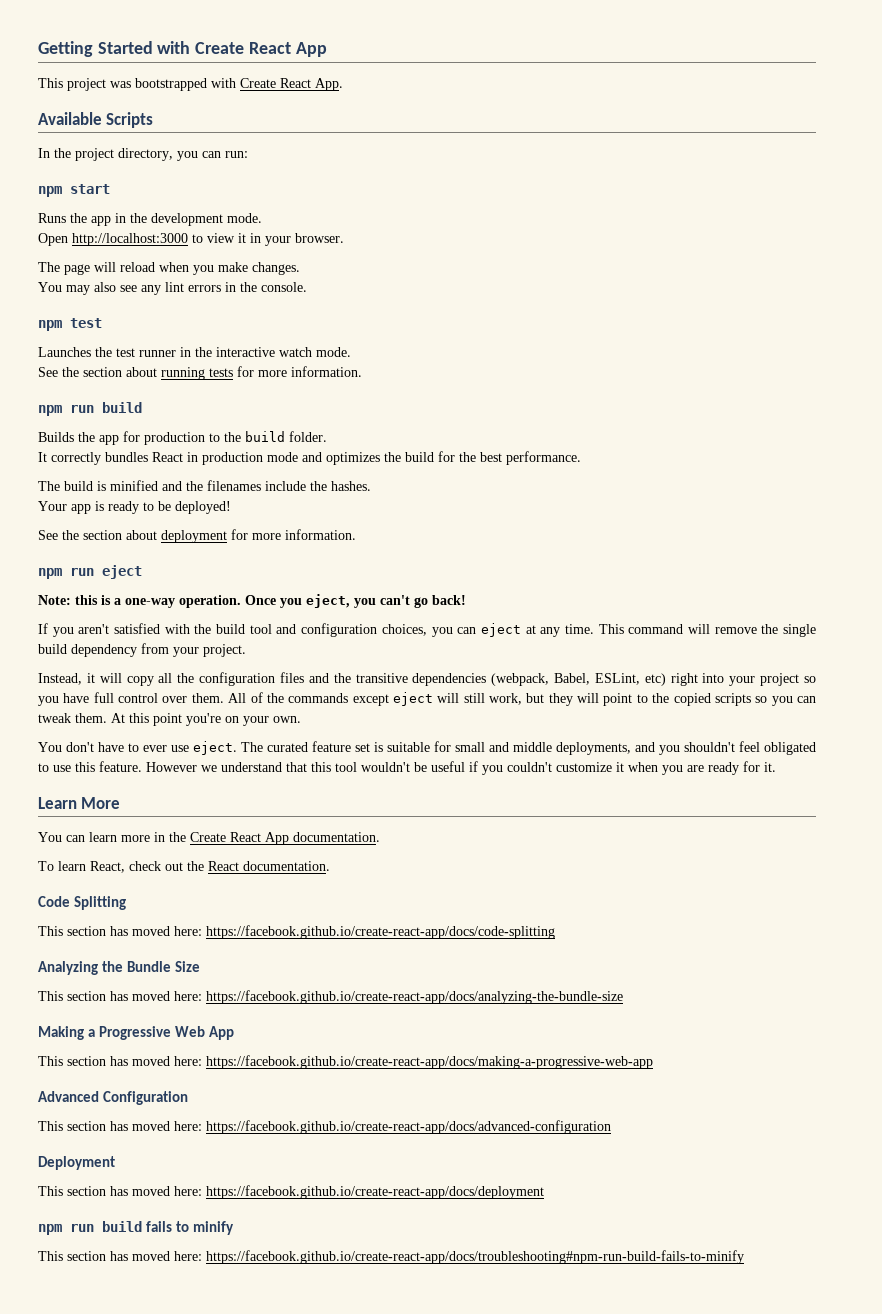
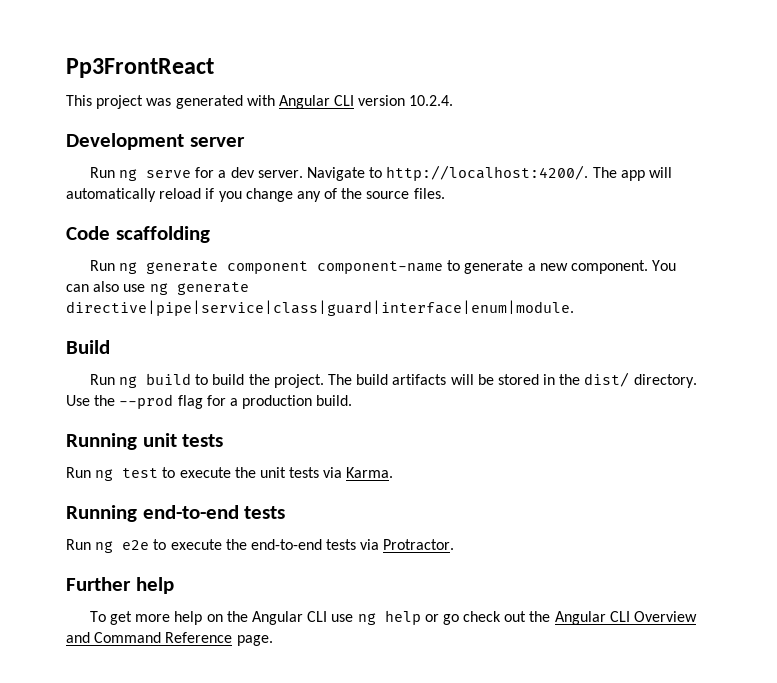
- Getting Started with Create React App
- This project was bootstrapped with Create React App.
- Available Scripts
- In the project directory, you can run:
- npm start
- Runs the app in the development mode.
- Open http://localhost:3000 to view it in your browser.
- The page will reload when you make changes.
- You may also see any lint errors in the console.
- npm test
- Launches the test runner in the interactive watch mode.
- See the section about running tests for more information.
- npm run build
- Builds the app for production to the build folder.
- It correctly bundles React in production mode and optimizes the build for the best performance.
- The build is minified and the filenames include the hashes.
- Your app is ready to be deployed!
- See the section about deployment for more information.
- npm run eject
- Note: this is a one-way operation. Once you eject, you can't go back!
- If you aren't satisfied with the build tool and configuration choices, you can eject at any time. This command will remove the single build dependency from your project.
- Instead, it will copy all the configuration files and the transitive dependencies (webpack, Babel, ESLint, etc) right into your project so you have full control over them. All of the commands except eject will still work, but they will point to the copied scripts so you can tweak them. At this point you're on your own.
- You don't have to ever use eject. The curated feature set is suitable for small and middle deployments, and you shouldn't feel obligated to use this feature. However we understand that this tool wouldn't be useful if you couldn't customize it when you are ready for it.
- Learn More
- You can learn more in the Create React App documentation.
- To learn React, check out the React documentation.
- Code Splitting
- This section has moved here: https://facebook.github.io/create-react-app/docs/code-splitting
- Analyzing the Bundle Size
- This section has moved here: https://facebook.github.io/create-react-app/docs/analyzing-the-bundle-size
- Making a Progressive Web App
- This section has moved here: https://facebook.github.io/create-react-app/docs/making-a-progressive-web-app
- Advanced Configuration
- This section has moved here: https://facebook.github.io/create-react-app/docs/advanced-configuration
- Deployment
- This section has moved here: https://facebook.github.io/create-react-app/docs/deployment
- npm run build fails to minify
- This section has moved here: https://facebook.github.io/create-react-app/docs/troubleshooting#npm-run-build-fails-to-minify
+ Pp3FrontReact
+ This project was generated with Angular CLI version 10.2.4.
+ Development server
+ Run ng serve for a dev server. Navigate to http://localhost:4200/. The app will automatically reload if you change any of the source files.
+ Code scaffolding
+ Run ng generate component component-name to generate a new component. You can also use ng generate directive|pipe|service|class|guard|interface|enum|module.
+ Build
+ Run ng build to build the project. The build artifacts will be stored in the dist/ directory. Use the --prod flag for a production build.
+ Running unit tests
+ Run ng test to execute the unit tests via Karma.
+ Running end-to-end tests
+ Run ng e2e to execute the end-to-end tests via Protractor.
+ Further help
+ To get more help on the Angular CLI use ng help or go check out the Angular CLI Overview and Command Reference page.

